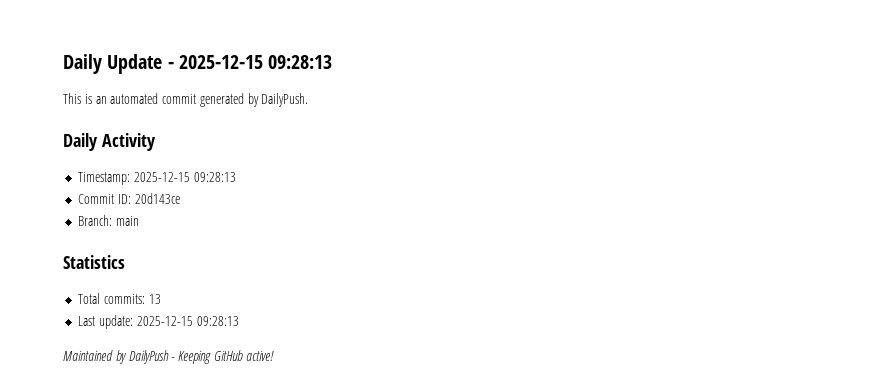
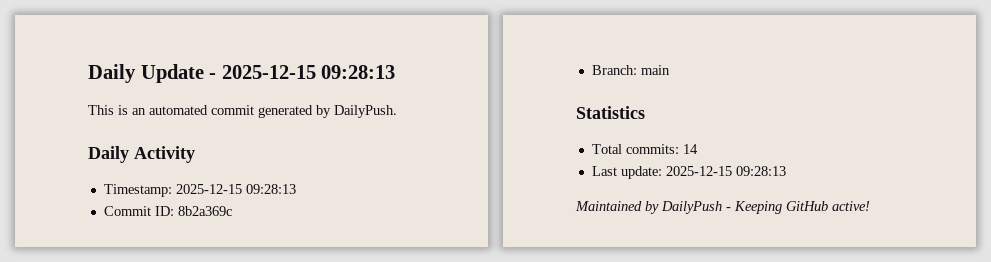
- Commit ID: 20d143ce
+ Commit ID: 8b2a369c
- Total commits: 13
+ Total commits: 14

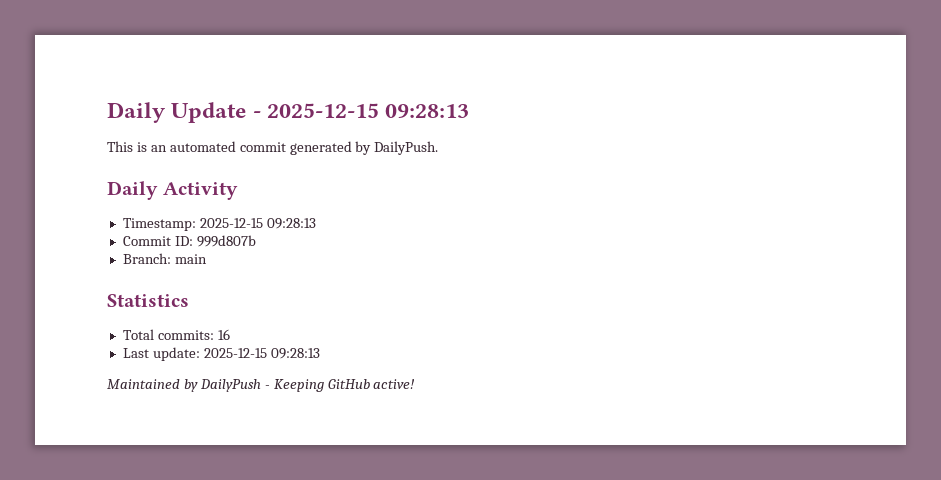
- Commit ID: 8b2a369c
+ Commit ID: 999d807b
- Total commits: 14
+ Total commits: 16

